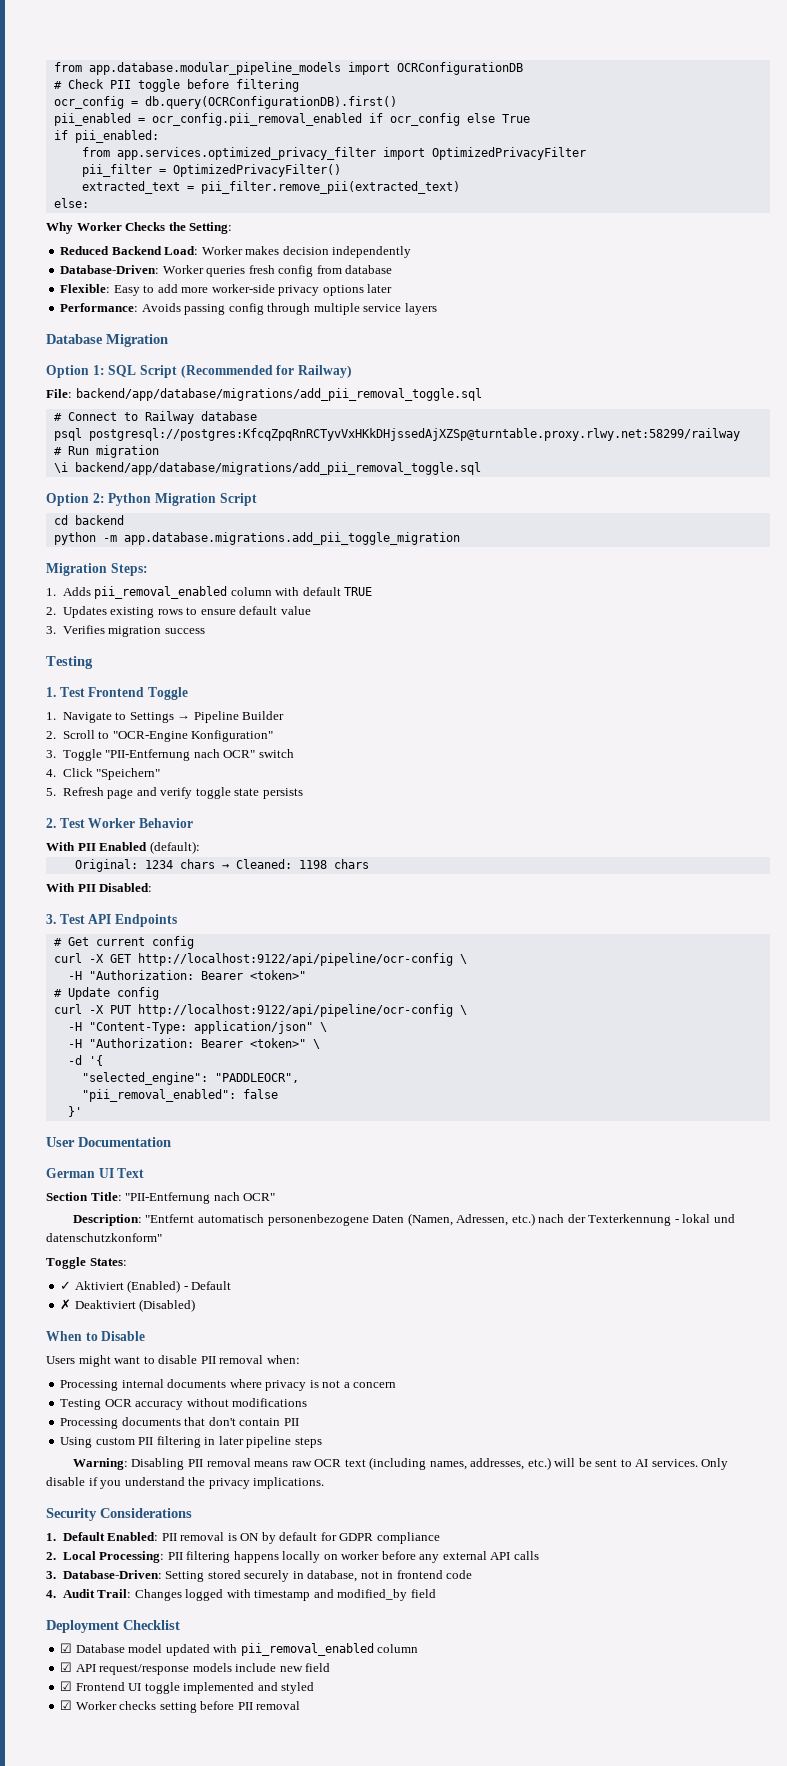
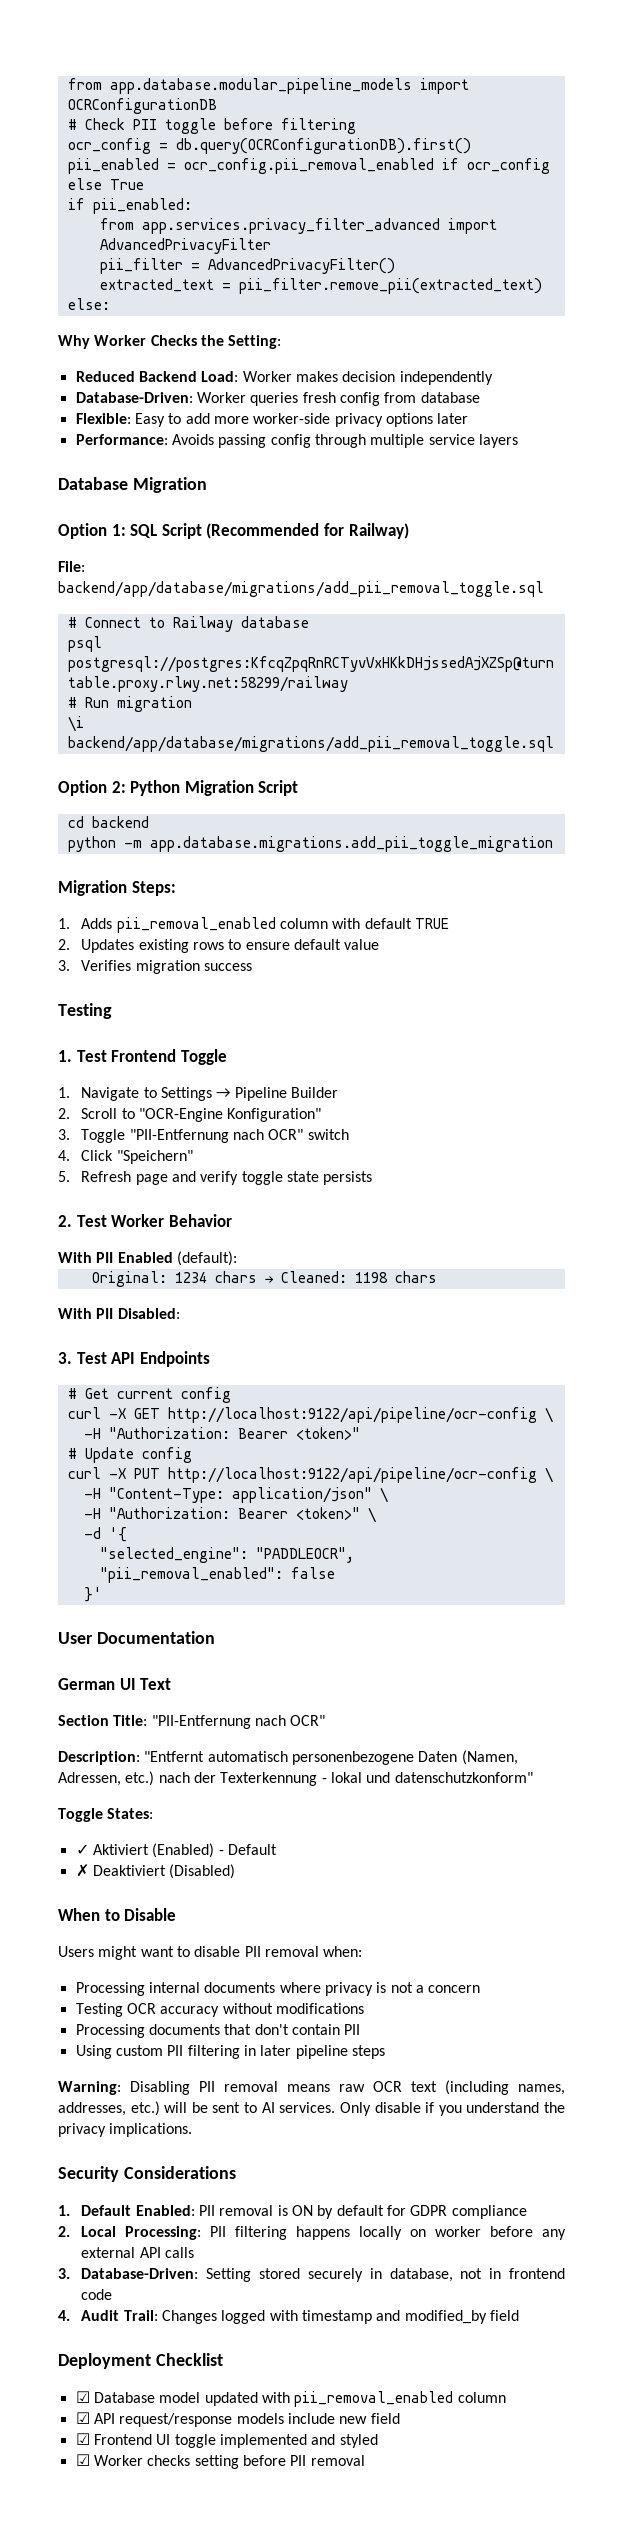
- from app.services.optimized_privacy_filter import OptimizedPrivacyFilter
+ from app.services.privacy_filter_advanced import AdvancedPrivacyFilter
- pii_filter = OptimizedPrivacyFilter()
+ pii_filter = AdvancedPrivacyFilter()

